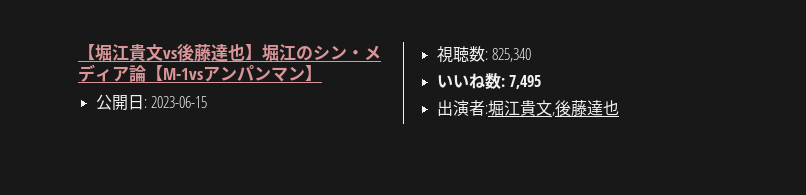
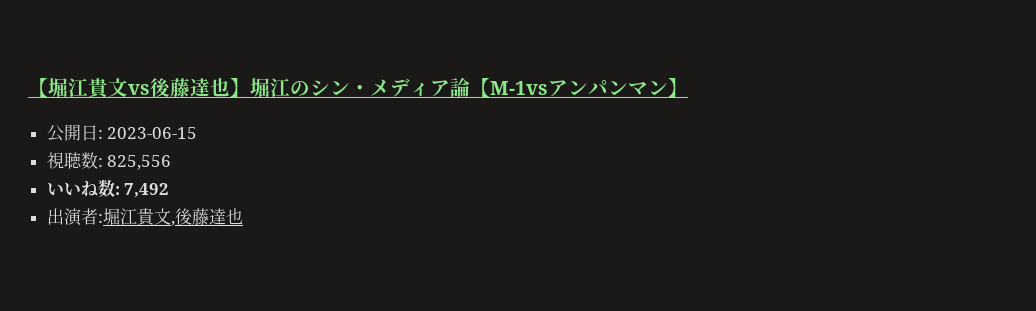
- 視聴数: 825,340
+ 視聴数: 825,556
- いいね数: 7,495
+ いいね数: 7,492

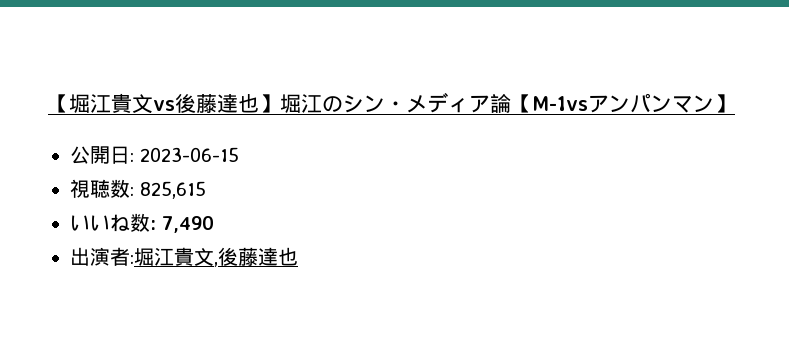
- 視聴数: 825,556
+ 視聴数: 825,615
- いいね数: 7,492
+ いいね数: 7,490

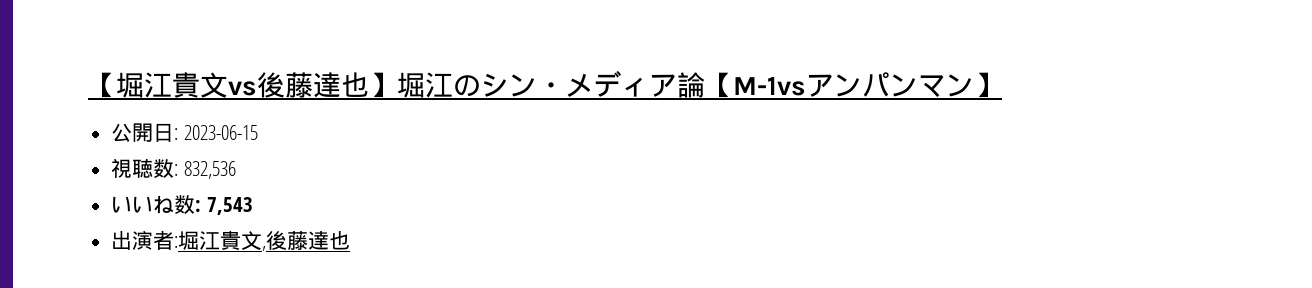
- 視聴数: 825,615
+ 視聴数: 832,536
- いいね数: 7,490
+ いいね数: 7,543

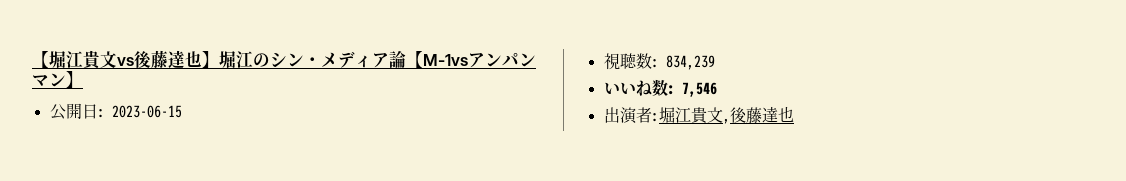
- 視聴数: 832,536
+ 視聴数: 834,239
- いいね数: 7,543
+ いいね数: 7,546

